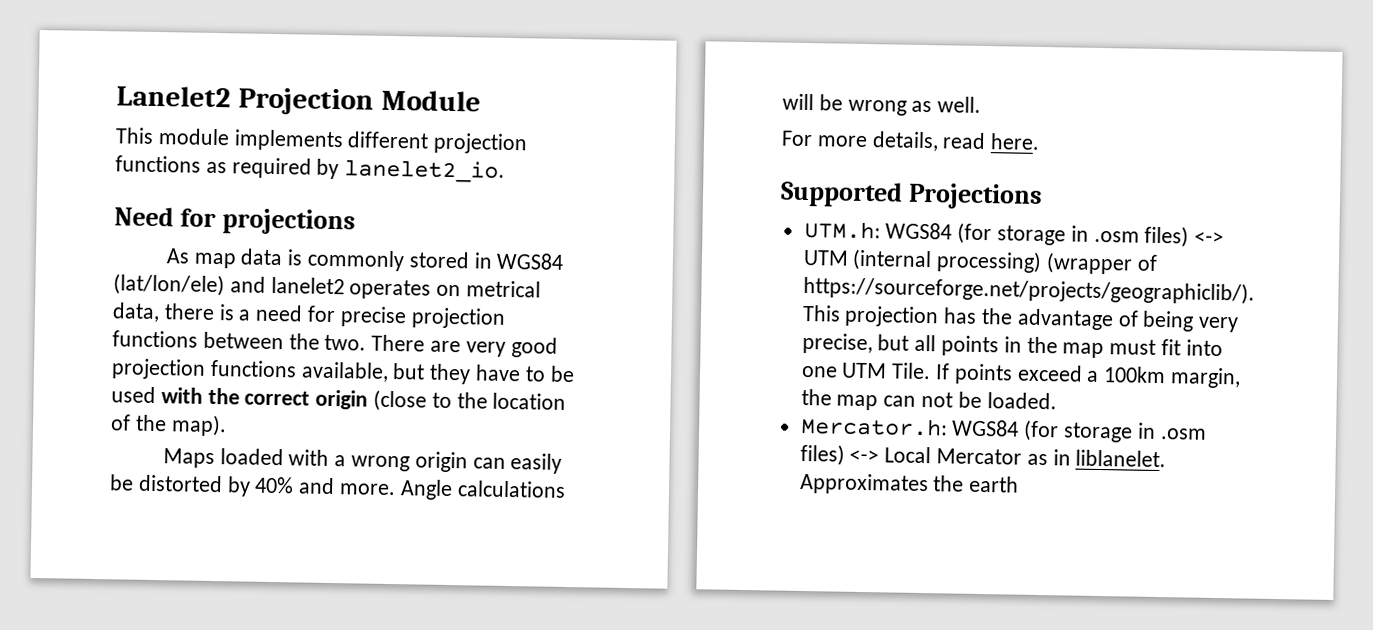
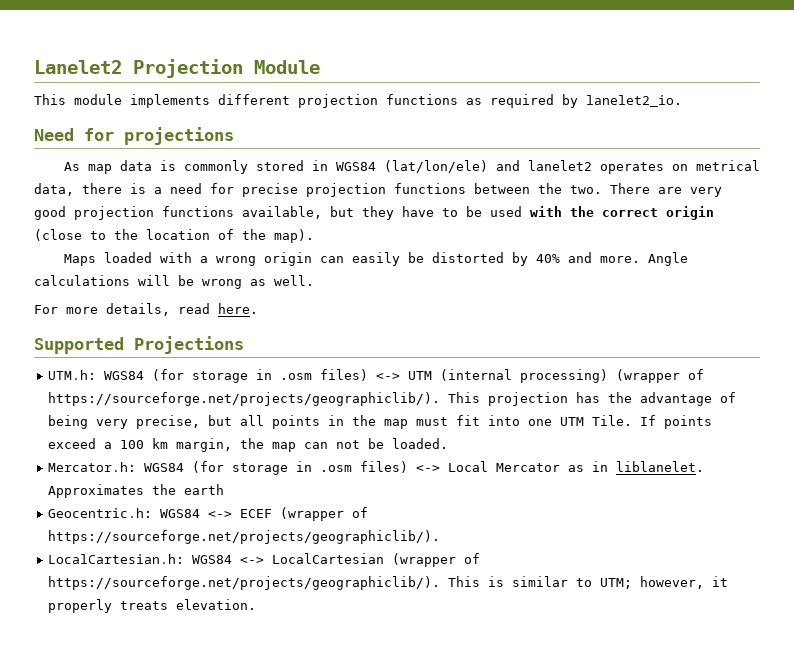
- If points exceed a 100km margin, the map can not be loaded.
+ If points exceed a 100 km margin, the map can not be loaded.
+ Geocentric.h: WGS84 <-> ECEF (wrapper of https://sourceforge.net/projects/geographiclib/).
+ LocalCartesian.h: WGS84 <-> LocalCartesian (wrapper of https://sourceforge.net/projects/geographiclib/). This is similar to UTM; however, it properly treats elevation.

